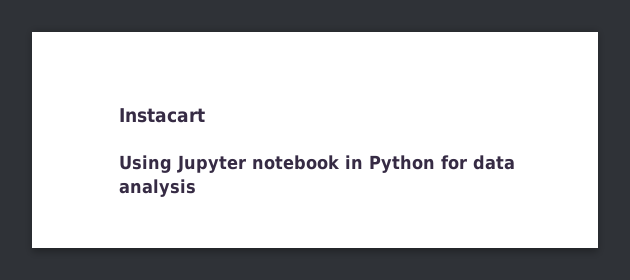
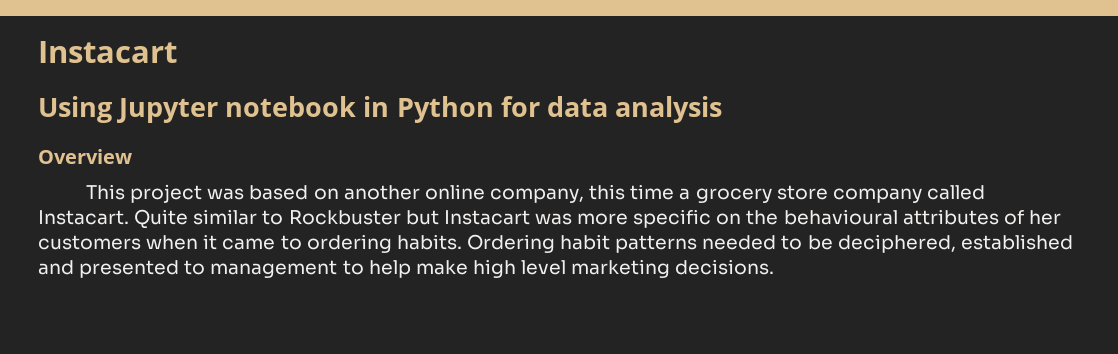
+ Overview
+ This project was based on another online company, this time a grocery store company called Instacart. Quite similar to Rockbuster but Instacart was more specific on the behavioural attributes of her customers when it came to ordering habits. Ordering habit patterns needed to be deciphered, established and presented to management to help make high level marketing decisions.

